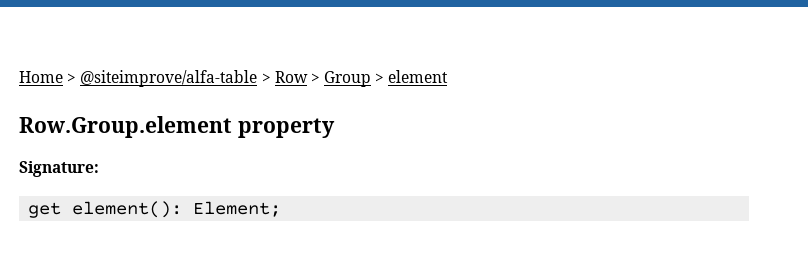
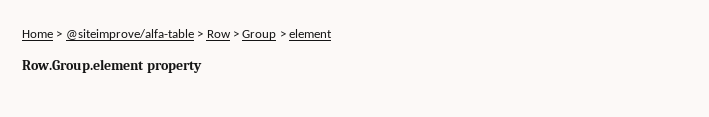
- Signature:
- get element(): Element;

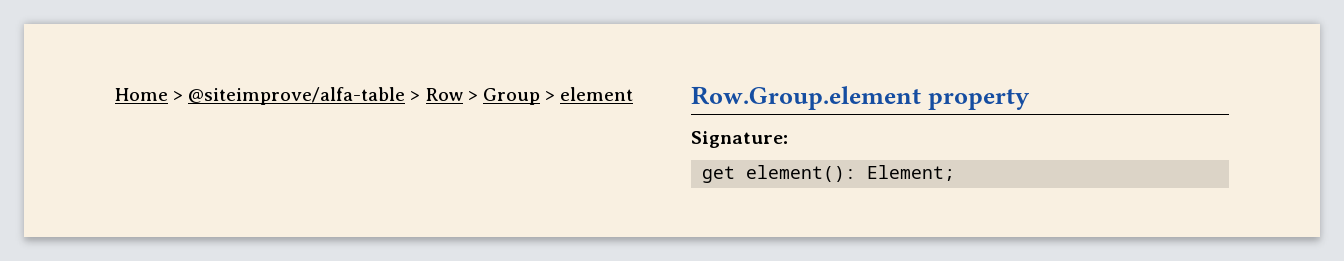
+ Signature:
+ get element(): Element;

